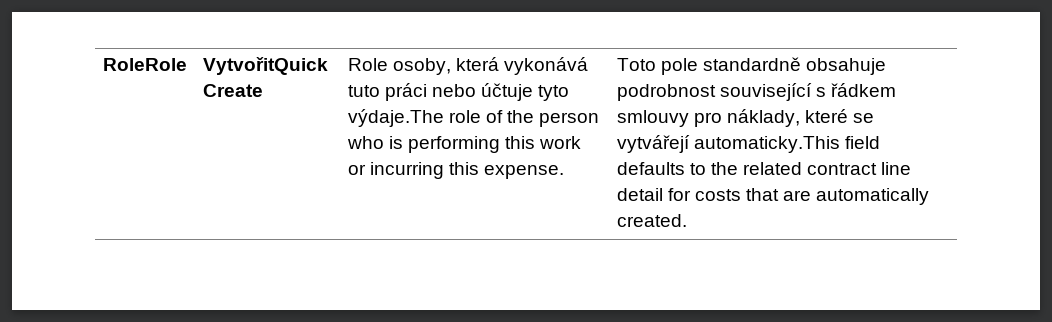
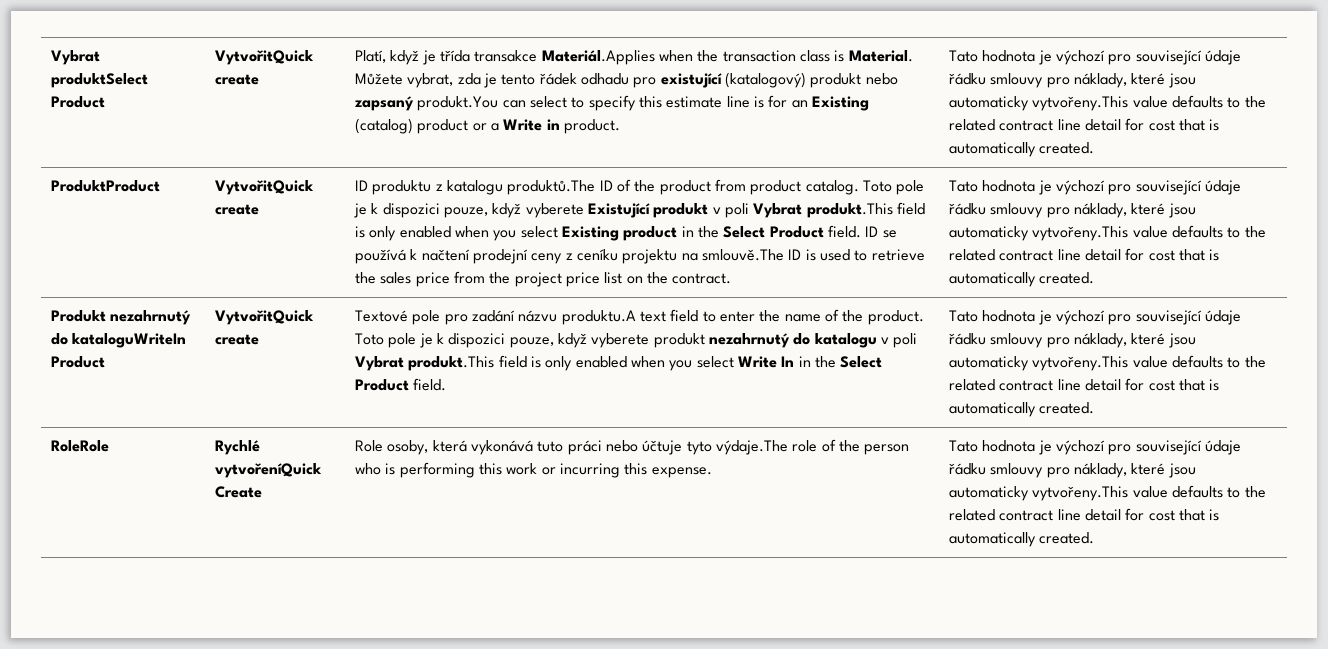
+ Vybrat produktSelect Product | VytvořitQuick create | Platí, když je třída transakce Materiál.Applies when the transaction class is Material. Můžete vybrat, zda je tento řádek odhadu pro existující (katalogový) produkt nebo zapsaný produkt.You can select to specify this estimate line is for an Existing (catalog) product or a Write in product. | Tato hodnota je výchozí pro související údaje řádku smlouvy pro náklady, které jsou automaticky vytvořeny.This value defaults to the related contract line detail for cost that is automatically created.
+ ProduktProduct | VytvořitQuick create | ID produktu z katalogu produktů.The ID of the product from product catalog. Toto pole je k dispozici pouze, když vyberete Existující produkt v poli Vybrat produkt.This field is only enabled when you select Existing product in the Select Product field. ID se používá k načtení prodejní ceny z ceníku projektu na smlouvě.The ID is used to retrieve the sales price from the project price list on the contract. | Tato hodnota je výchozí pro související údaje řádku smlouvy pro náklady, které jsou automaticky vytvořeny.This value defaults to the related contract line detail for cost that is automatically created.
+ Produkt nezahrnutý do kataloguWriteIn Product | VytvořitQuick create | Textové pole pro zadání názvu produktu.A text field to enter the name of the product. Toto pole je k dispozici pouze, když vyberete produkt nezahrnutý do katalogu v poli Vybrat produkt.This field is only enabled when you select Write In in the Select Product field. | Tato hodnota je výchozí pro související údaje řádku smlouvy pro náklady, které jsou automaticky vytvořeny.This value defaults to the related contract line detail for cost that is automatically created.
- VytvořitQuick Create
+ Rychlé vytvořeníQuick Create
- Role osoby, která vykonává tuto práci nebo účtuje tyto výdaje.The role of the person who is performing this work or incurring this expense. | Toto pole standardně obsahuje podrobnost související s řádkem smlouvy pro náklady, které se vytvářejí automaticky.This field defaults to the related contract line detail for costs that are automatically created.
+ Role osoby, která vykonává tuto práci nebo účtuje tyto výdaje.The role of the person who is performing this work or incurring this expense. | Tato hodnota je výchozí pro související údaje řádku smlouvy pro náklady, které jsou automaticky vytvořeny.This value defaults to the related contract line detail for cost that is automatically created.

